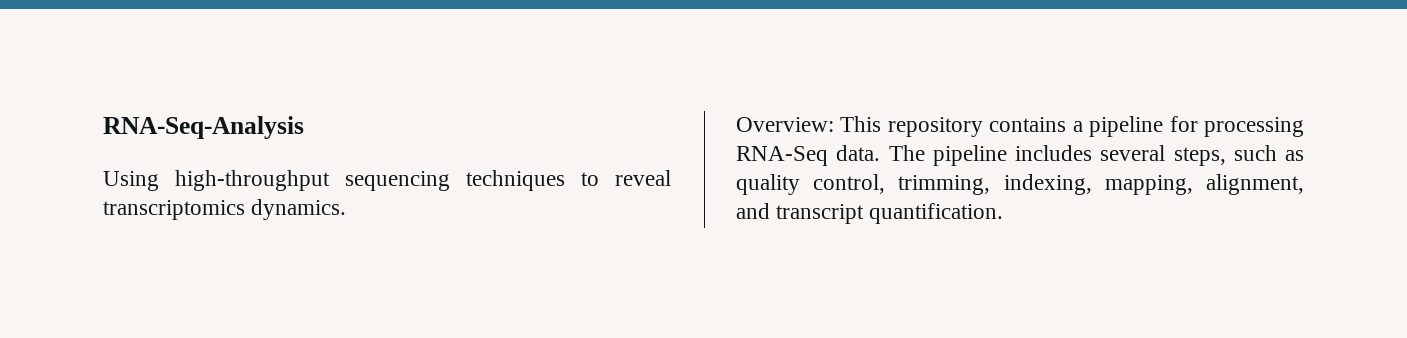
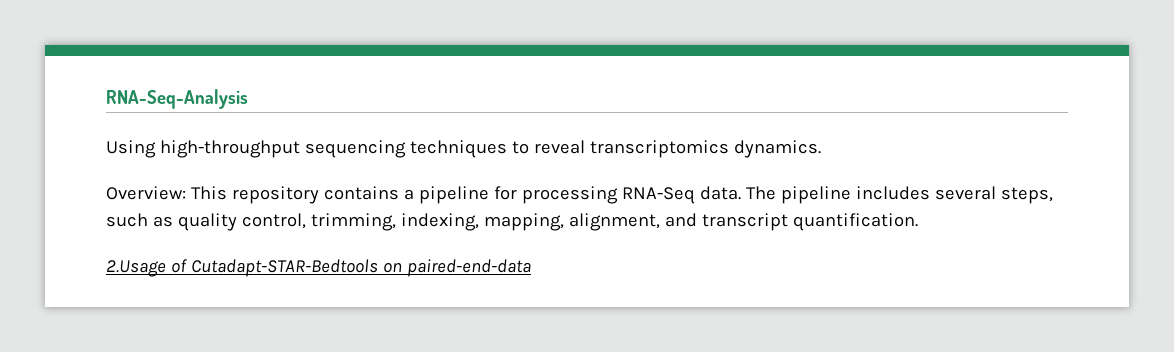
+ 2.Usage of Cutadapt-STAR-Bedtools on paired-end-data

